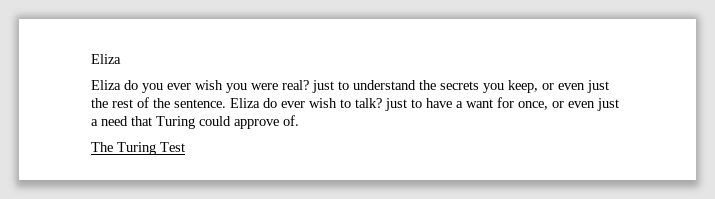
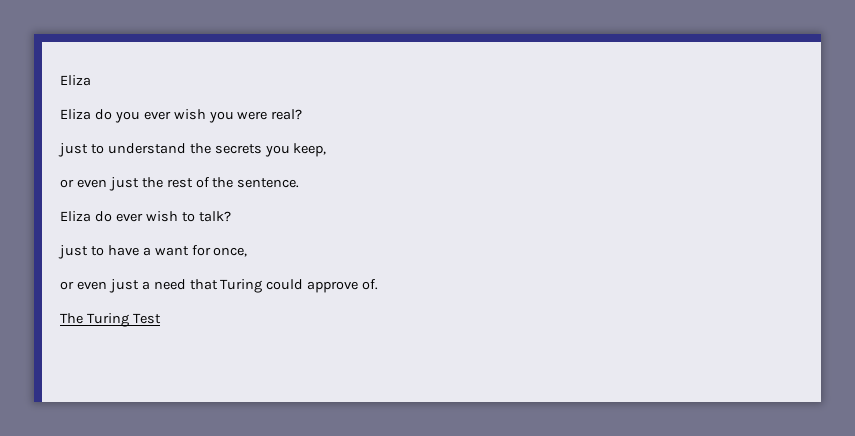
- Eliza do you ever wish you were real? just to understand the secrets you keep, or even just the rest of the sentence. Eliza do ever wish to talk? just to have a want for once, or even just a need that Turing could approve of.
+ Eliza do you ever wish you were real?
+ just to understand the secrets you keep,
+ or even just the rest of the sentence.
+ Eliza do ever wish to talk?
+ just to have a want for once,
+ or even just a need that Turing could approve of.

